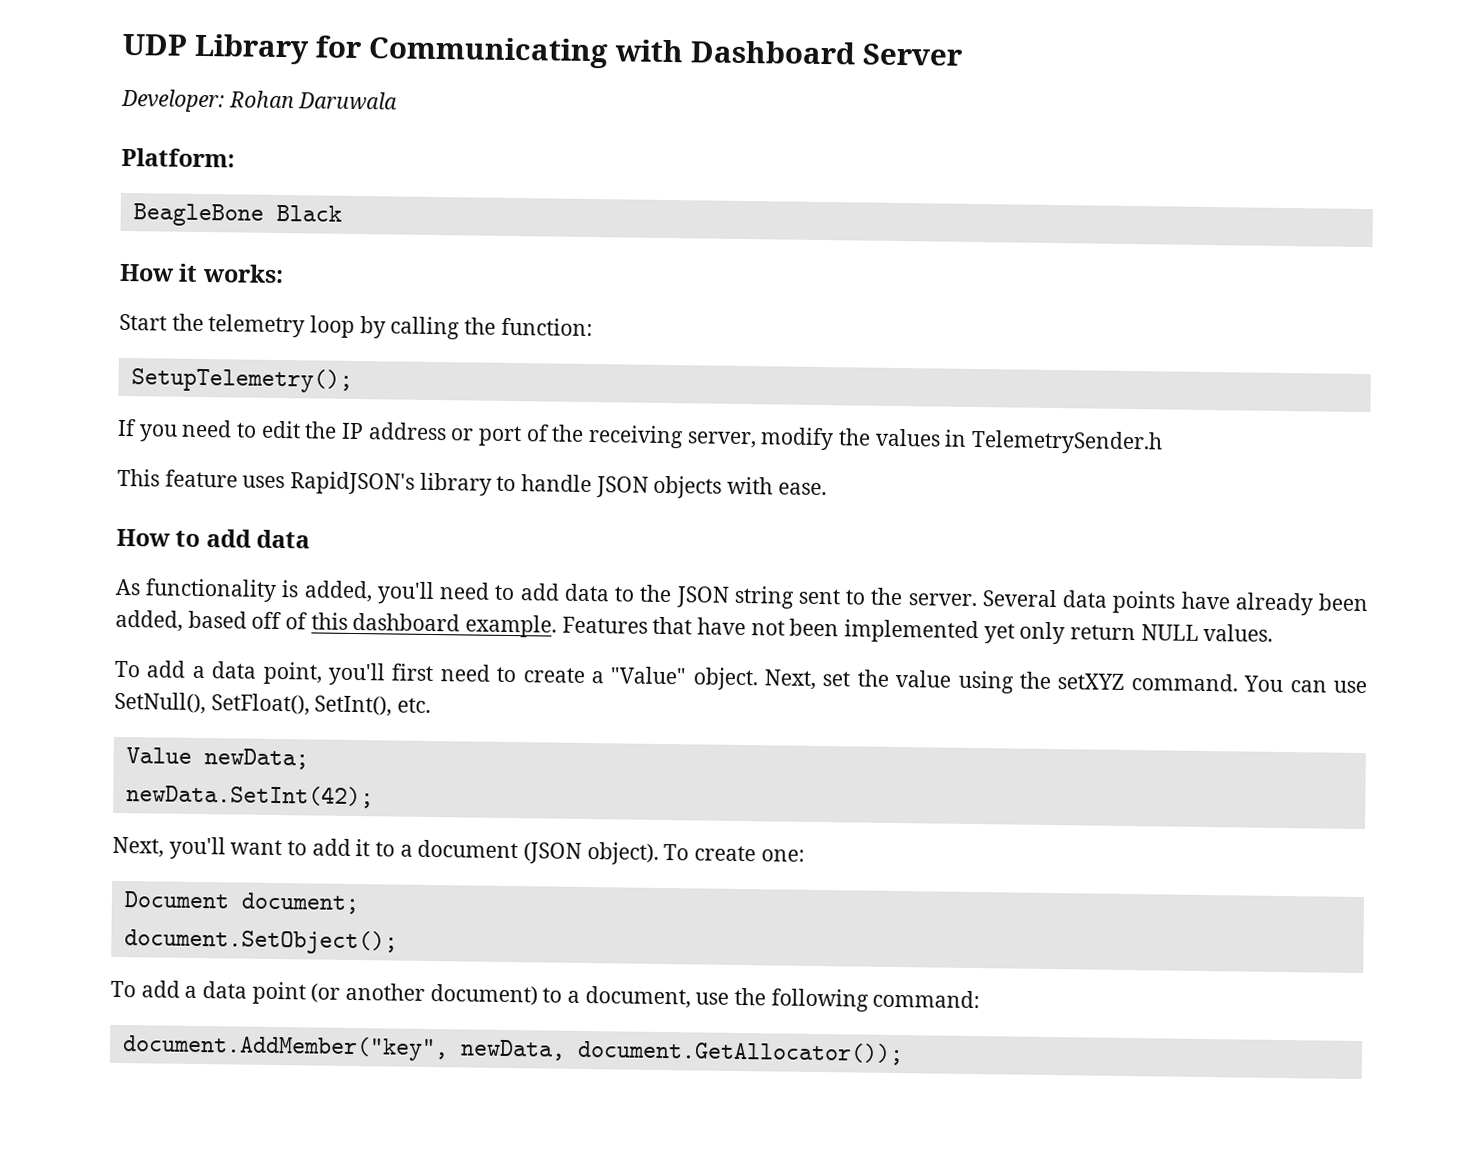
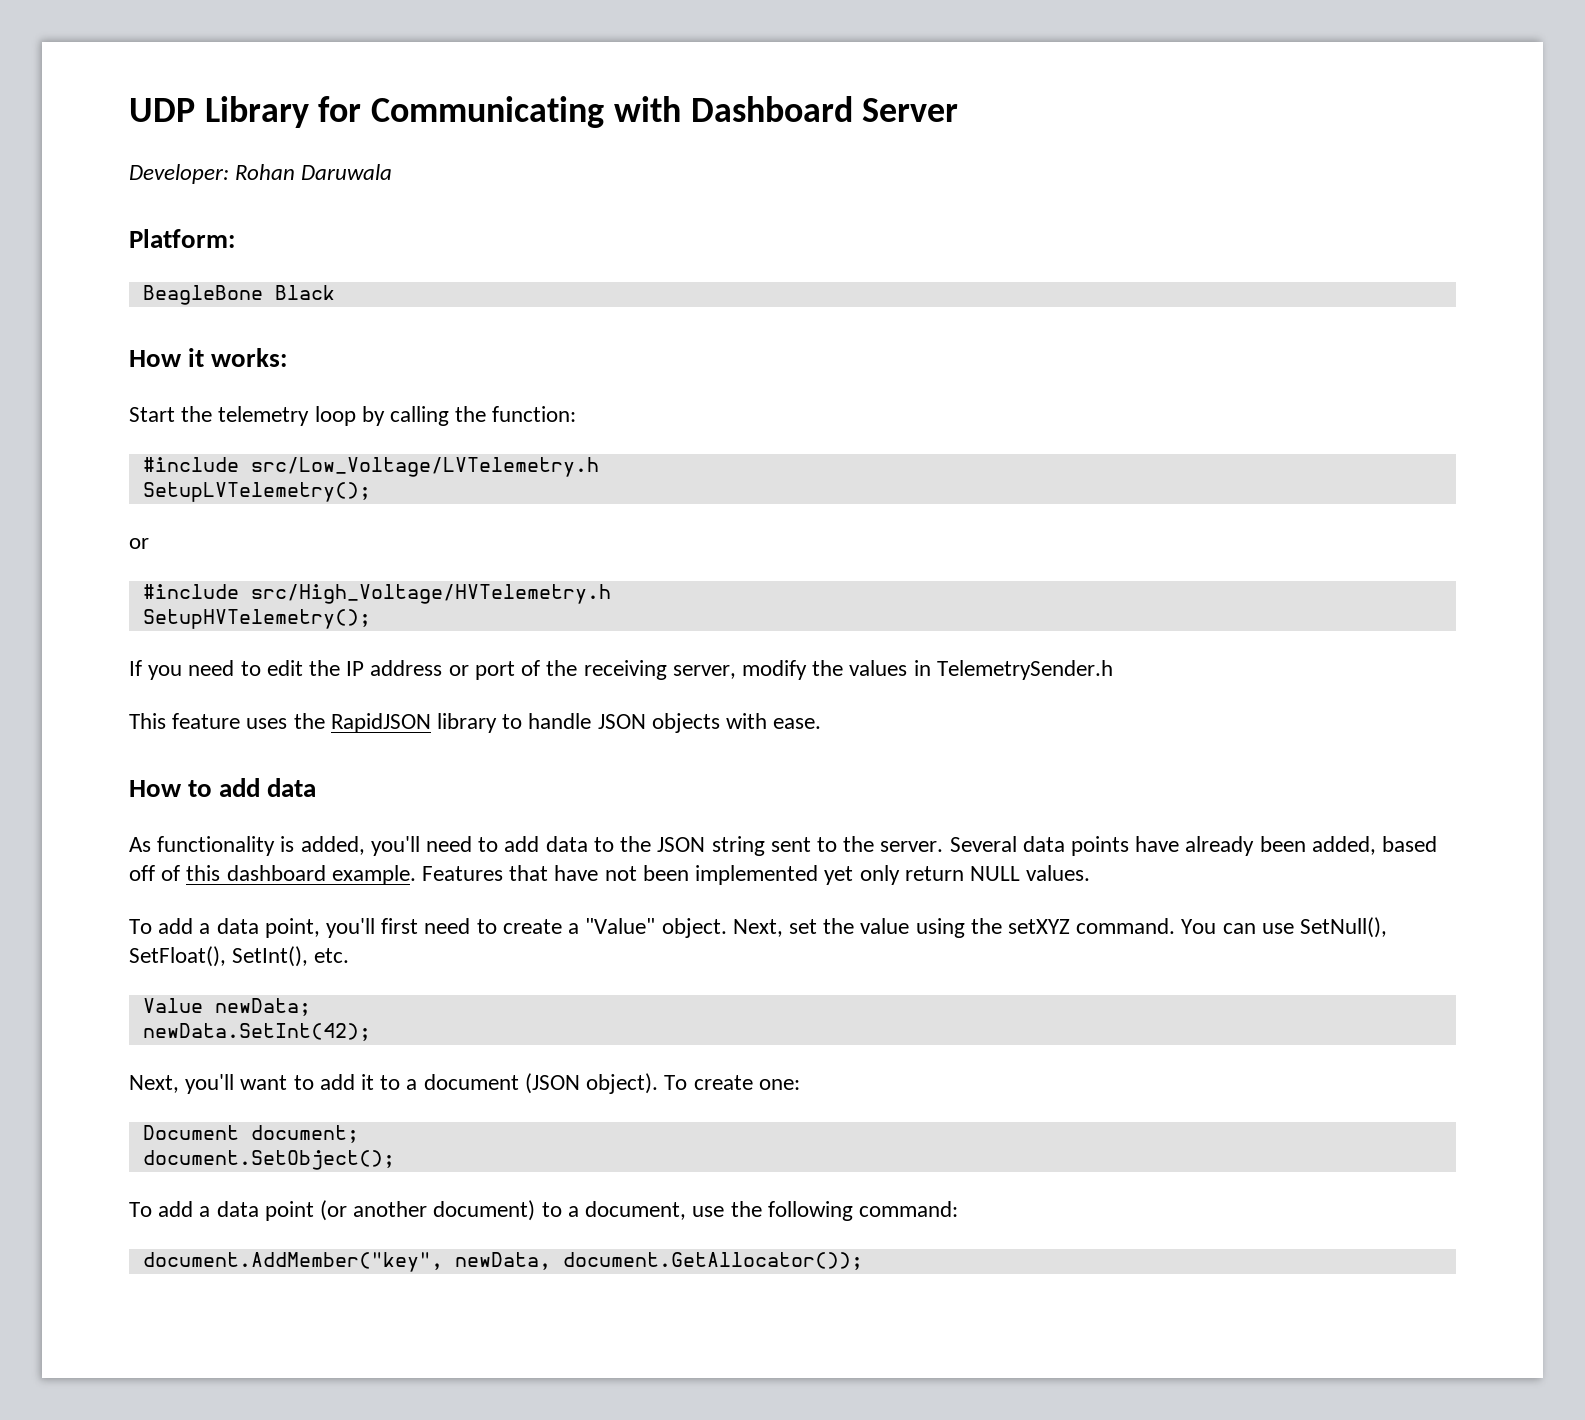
- SetupTelemetry();
+ #include src/Low_Voltage/LVTelemetry.h
+ SetupLVTelemetry();
+ or
+ #include src/High_Voltage/HVTelemetry.h
+ SetupHVTelemetry();
- This feature uses RapidJSON's library to handle JSON objects with ease.
+ This feature uses the RapidJSON library to handle JSON objects with ease.

